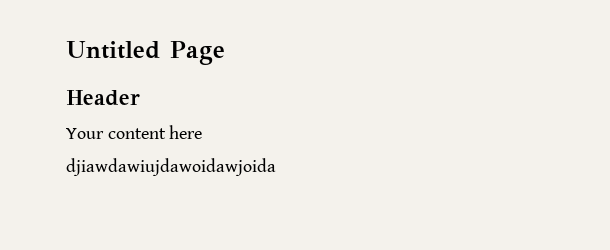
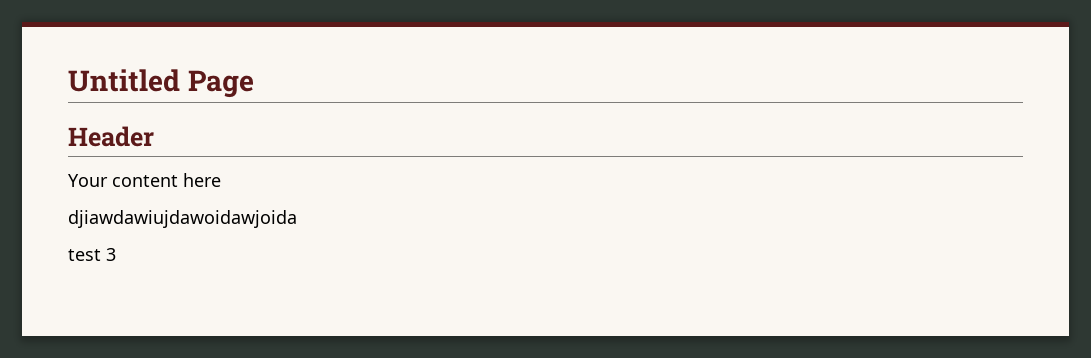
+ test 3

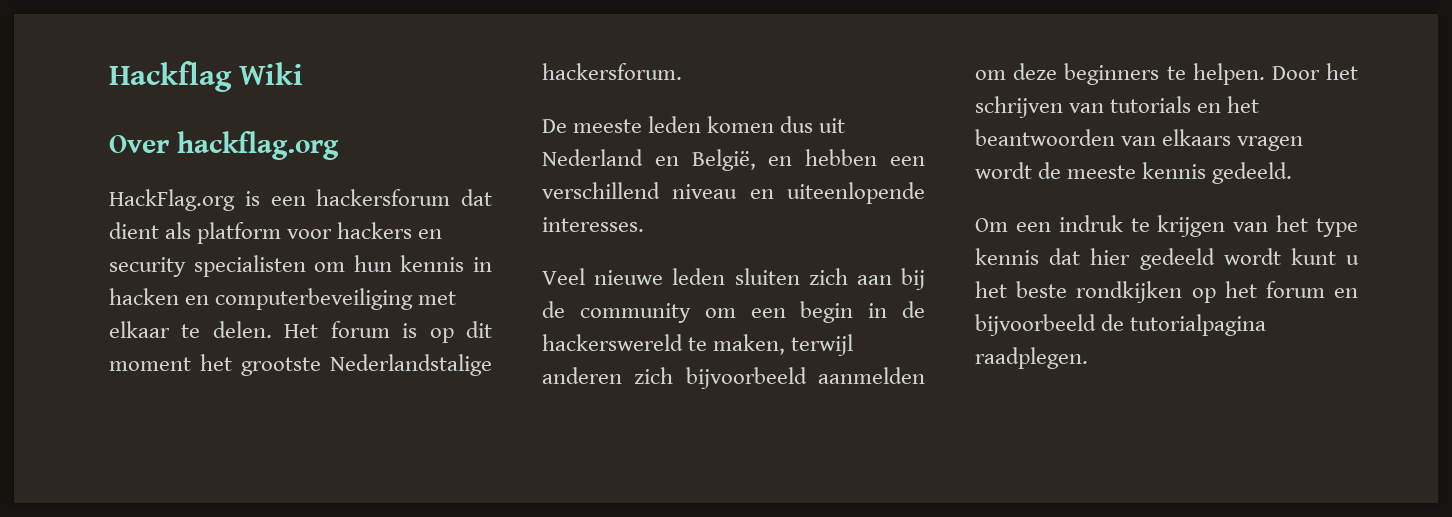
- Untitled Page
- Header
- Your content here
- djiawdawiujdawoidawjoida
- test 3
+ Hackflag Wiki
+ Over hackflag.org
+ HackFlag.org is een hackersforum dat dient als platform voor hackers en security specialisten om hun kennis in hacken en computerbeveiliging met elkaar te delen. Het forum is op dit moment het grootste Nederlandstalige hackersforum.
+ De meeste leden komen dus uit Nederland en België, en hebben een verschillend niveau en uiteenlopende interesses.
+ Veel nieuwe leden sluiten zich aan bij de community om een begin in de hackerswereld te maken, terwijl anderen zich bijvoorbeeld aanmelden om deze beginners te helpen. Door het schrijven van tutorials en het beantwoorden van elkaars vragen wordt de meeste kennis gedeeld.
+ Om een indruk te krijgen van het type kennis dat hier gedeeld wordt kunt u het beste rondkijken op het forum en bijvoorbeeld de tutorialpagina raadplegen.

